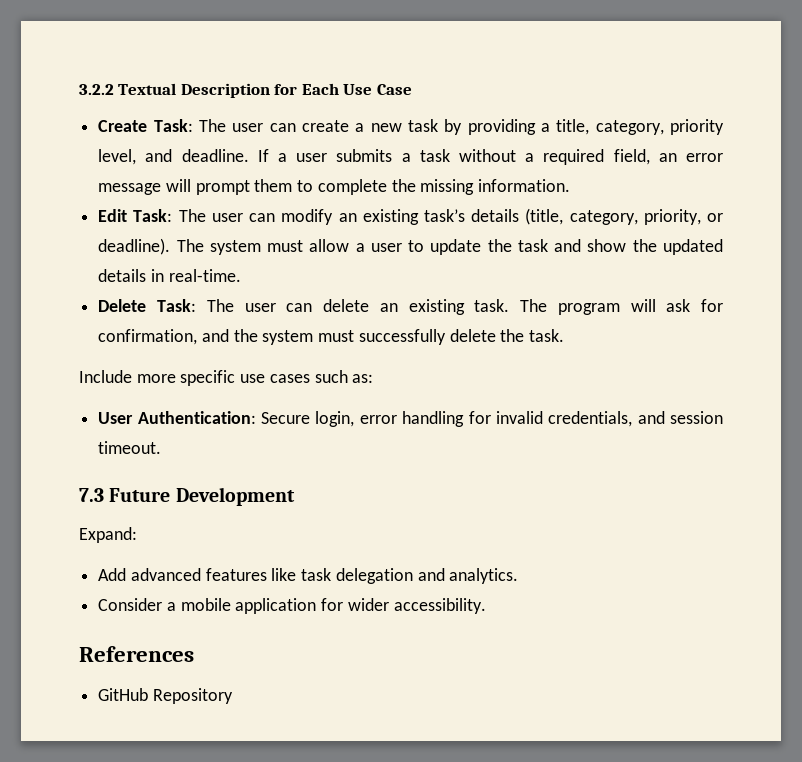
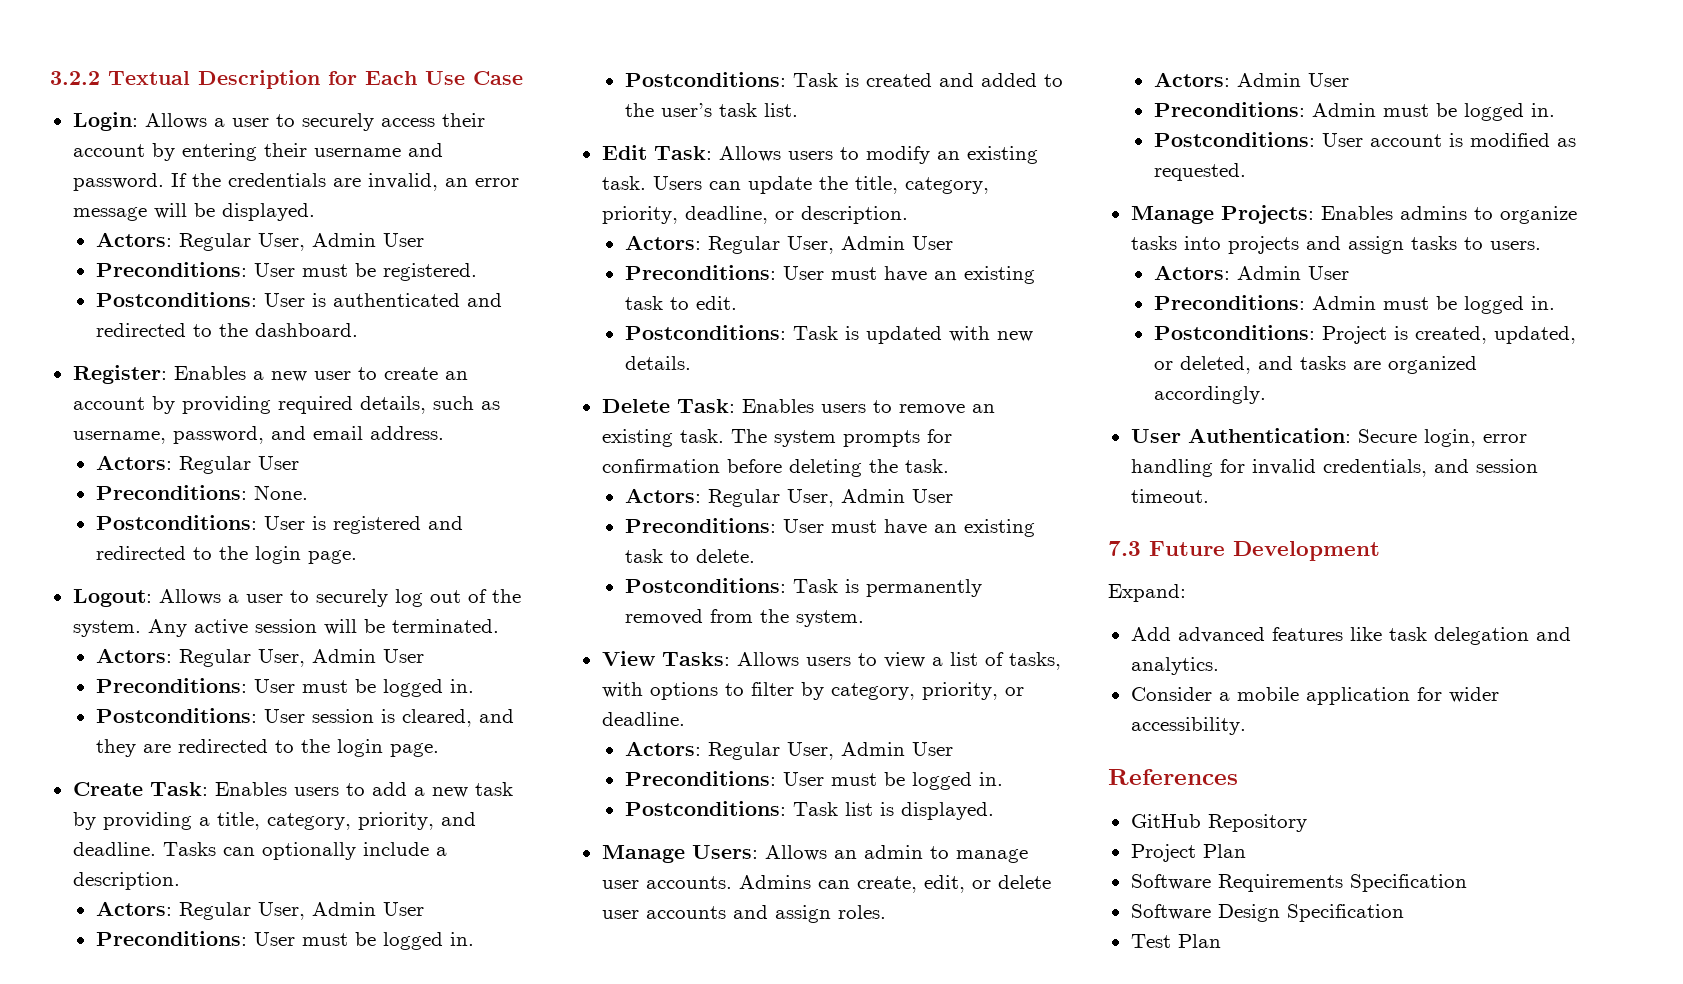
- Create Task: The user can create a new task by providing a title, category, priority level, and deadline. If a user submits a task without a required field, an error message will prompt them to complete the missing information.
- Edit Task: The user can modify an existing task’s details (title, category, priority, or deadline). The system must allow a user to update the task and show the updated details in real-time.
- Delete Task: The user can delete an existing task. The program will ask for confirmation, and the system must successfully delete the task.
- Include more specific use cases such as:
+ Login: Allows a user to securely access their account by entering their username and password. If the credentials are invalid, an error message will be displayed.
+ Actors: Regular User, Admin User
+ Preconditions: User must be registered.
+ Postconditions: User is authenticated and redirected to the dashboard.
+ Register: Enables a new user to create an account by providing required details, such as username, password, and email address.
+ Actors: Regular User
+ Preconditions: None.
+ Postconditions: User is registered and redirected to the login page.
+ Logout: Allows a user to securely log out of the system. Any active session will be terminated.
+ Actors: Regular User, Admin User
+ Preconditions: User must be logged in.
+ Postconditions: User session is cleared, and they are redirected to the login page.
+ Create Task: Enables users to add a new task by providing a title, category, priority, and deadline. Tasks can optionally include a description.
+ Actors: Regular User, Admin User
+ Preconditions: User must be logged in.
+ Postconditions: Task is created and added to the user’s task list.
+ Edit Task: Allows users to modify an existing task. Users can update the title, category, priority, deadline, or description.
+ Actors: Regular User, Admin User
+ Preconditions: User must have an existing task to edit.
+ Postconditions: Task is updated with new details.
+ Delete Task: Enables users to remove an existing task. The system prompts for confirmation before deleting the task.
+ Actors: Regular User, Admin User
+ Preconditions: User must have an existing task to delete.
+ Postconditions: Task is permanently removed from the system.
+ View Tasks: Allows users to view a list of tasks, with options to filter by category, priority, or deadline.
+ Actors: Regular User, Admin User
+ Preconditions: User must be logged in.
+ Postconditions: Task list is displayed.
+ Manage Users: Allows an admin to manage user accounts. Admins can create, edit, or delete user accounts and assign roles.
+ Actors: Admin User
+ Preconditions: Admin must be logged in.
+ Postconditions: User account is modified as requested.
+ Manage Projects: Enables admins to organize tasks into projects and assign tasks to users.
+ Actors: Admin User
+ Preconditions: Admin must be logged in.
+ Postconditions: Project is created, updated, or deleted, and tasks are organized accordingly.
+ Project Plan
+ Software Requirements Specification
+ Software Design Specification
+ Test Plan

